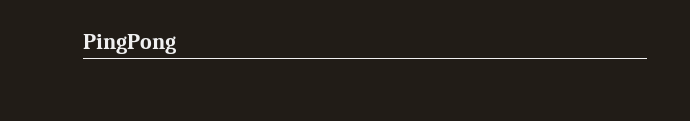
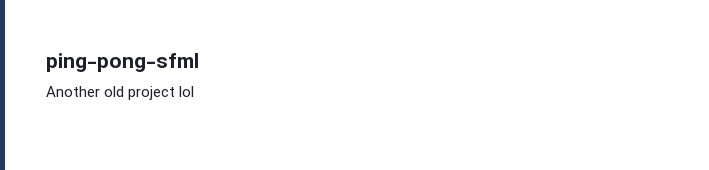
- PingPong
+ ping-pong-sfml
+ Another old project lol

